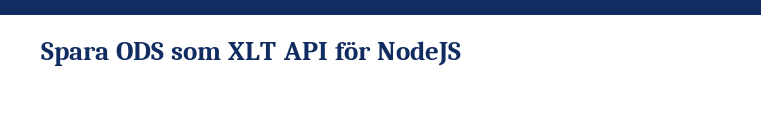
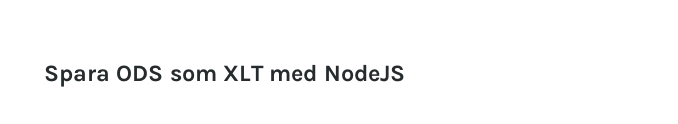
- Spara ODS som XLT API för NodeJS
+ Spara ODS som XLT med NodeJS

